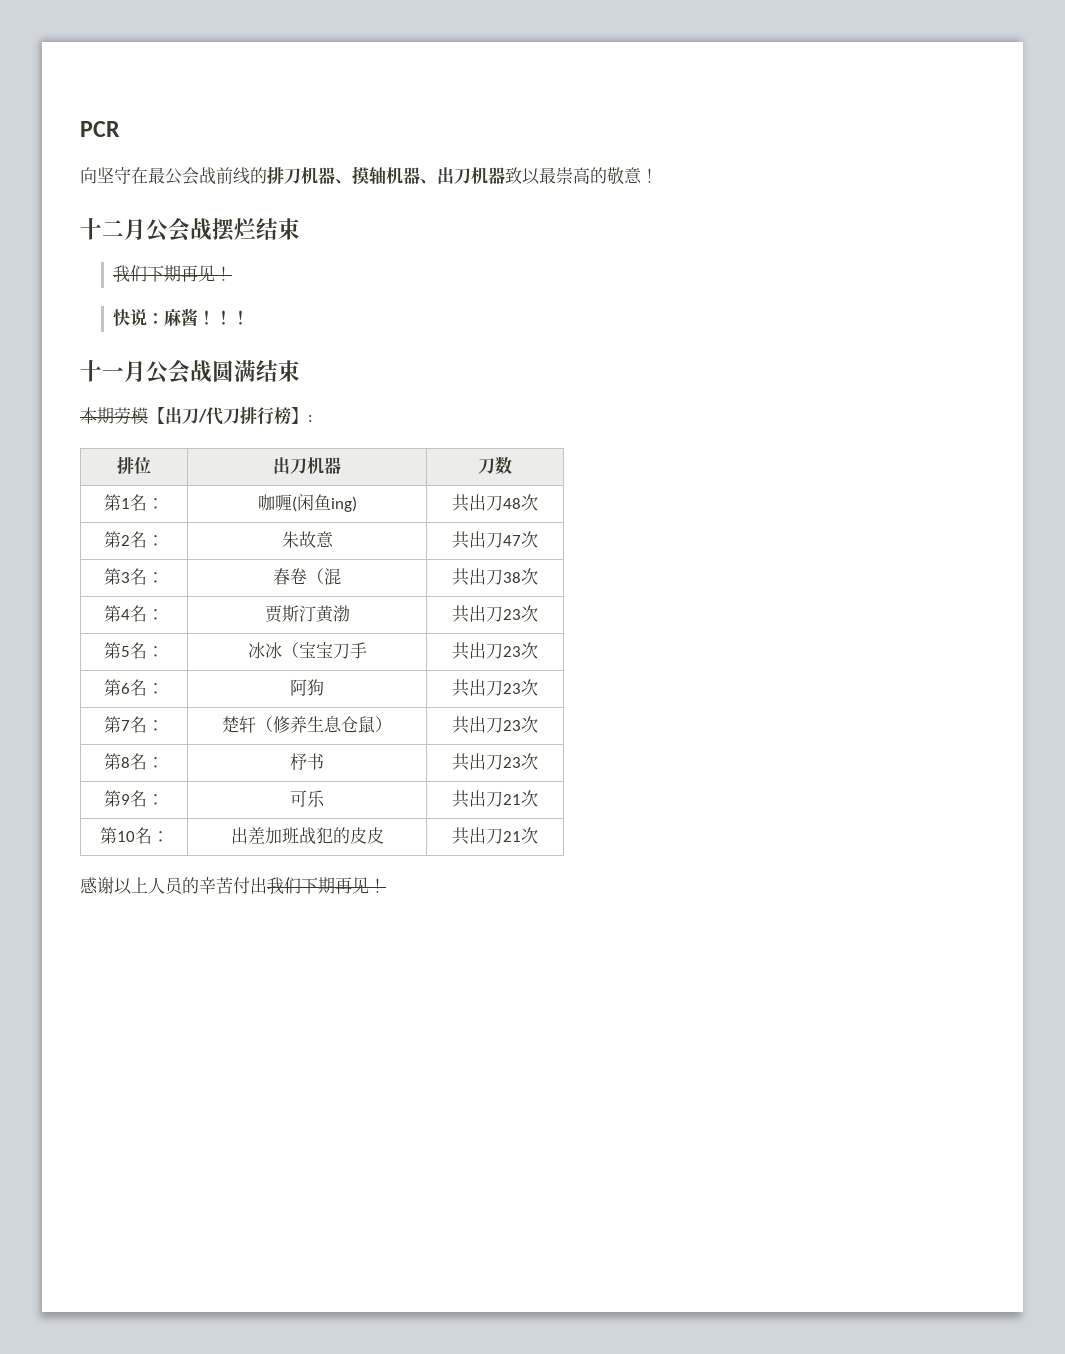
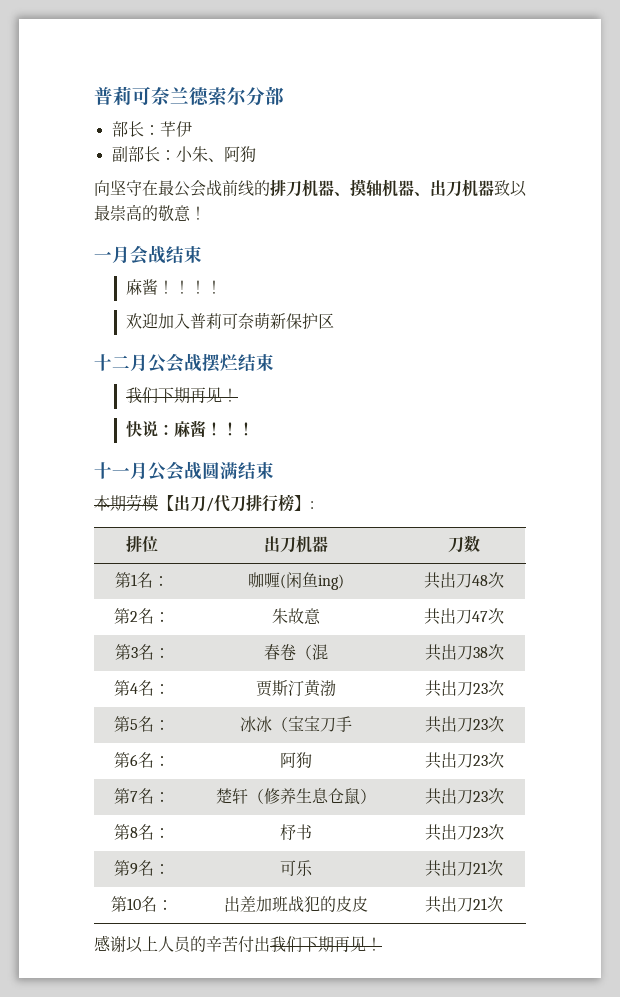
- PCR
+ 普莉可奈兰德索尔分部
+ 部长：芊伊
+ 副部长：小朱、阿狗
+ 一月会战结束
+ 麻酱！！！！
+ 欢迎加入普莉可奈萌新保护区

